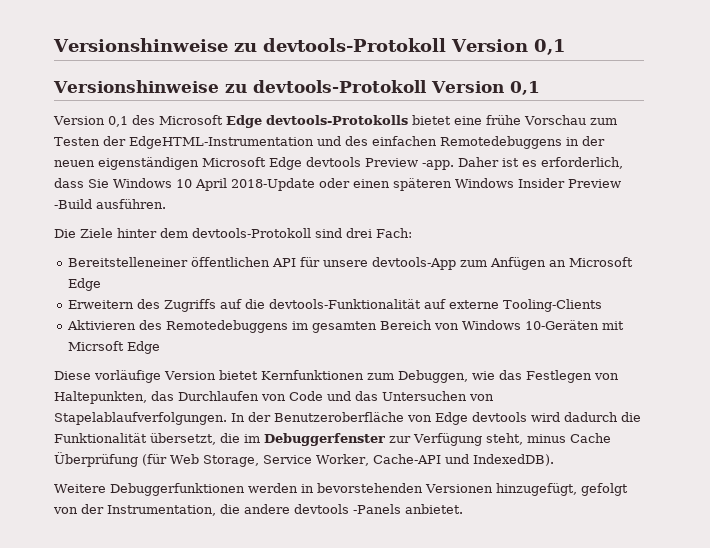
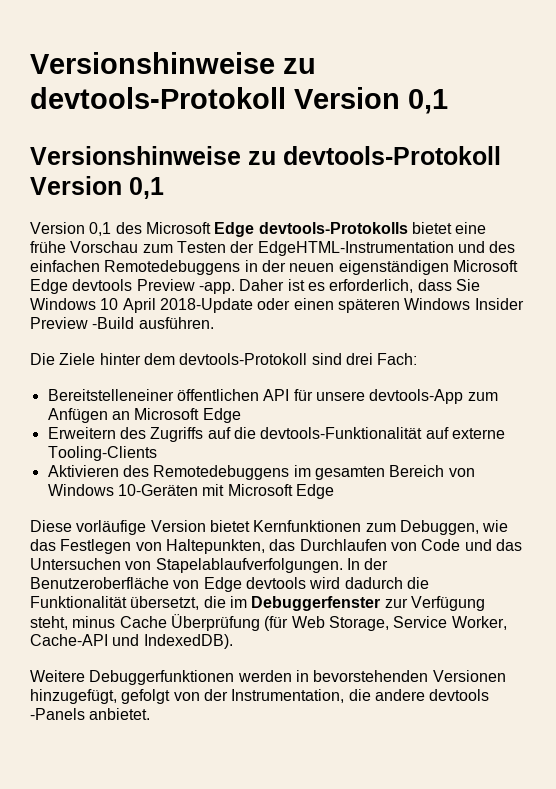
- Aktivieren des Remotedebuggens im gesamten Bereich von Windows 10-Geräten mit Micrsoft Edge
+ Aktivieren des Remotedebuggens im gesamten Bereich von Windows 10-Geräten mit Microsoft Edge

